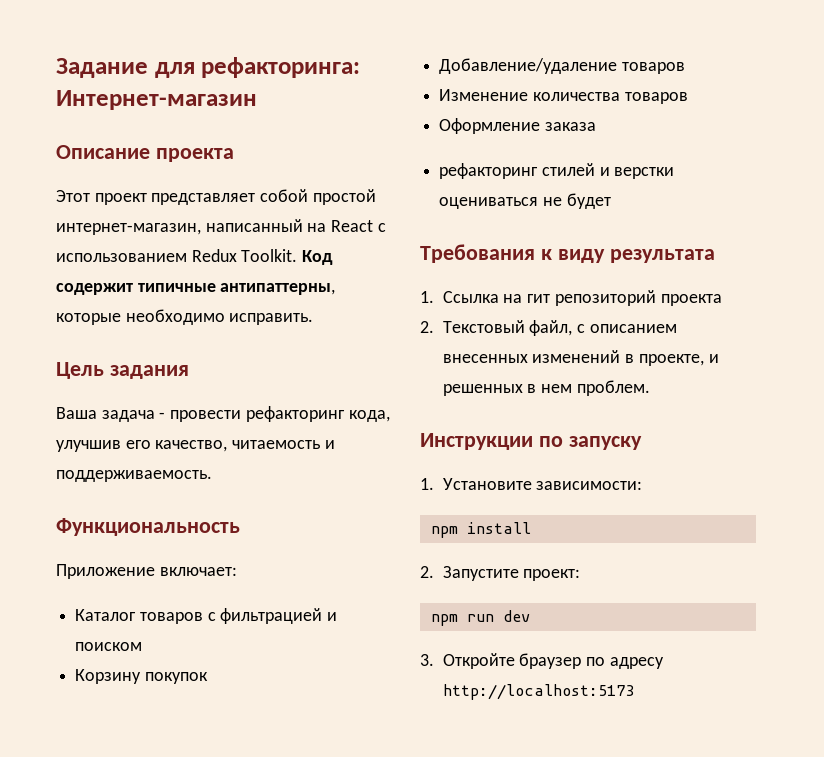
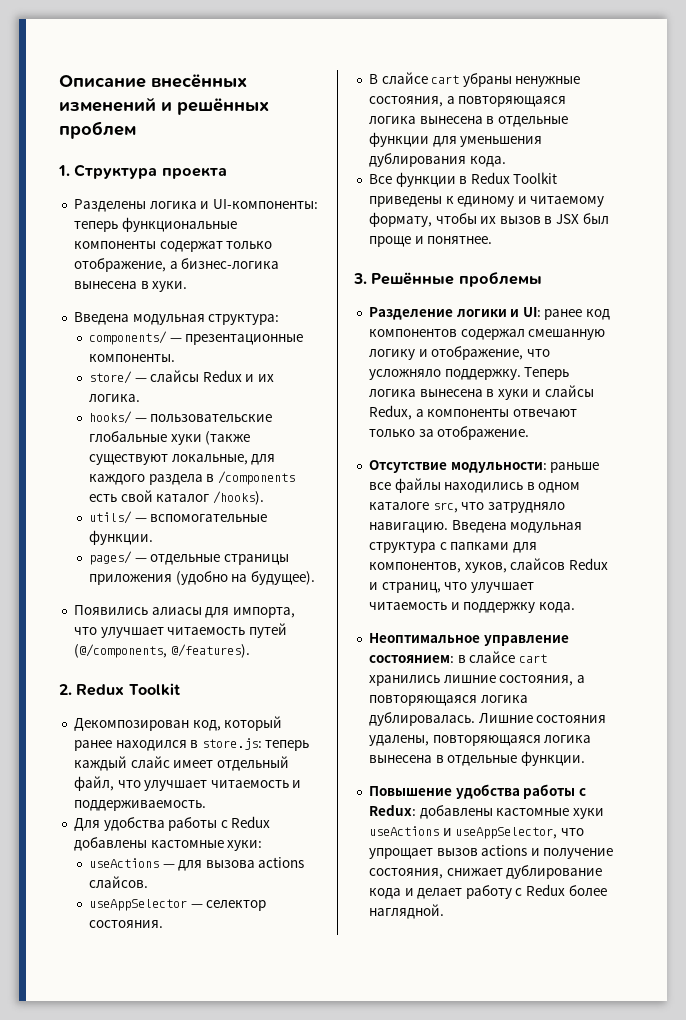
- Задание для рефакторинга: Интернет-магазин
- Описание проекта
- Этот проект представляет собой простой интернет-магазин, написанный на React с использованием Redux Toolkit. Код содержит типичные антипаттерны, которые необходимо исправить.
- Цель задания
- Ваша задача - провести рефакторинг кода, улучшив его качество, читаемость и поддерживаемость.
- Функциональность
- Приложение включает:
- Каталог товаров с фильтрацией и поиском
- Корзину покупок
- Добавление/удаление товаров
- Изменение количества товаров
- Оформление заказа
- рефакторинг стилей и верстки оцениваться не будет
- Требования к виду результата
- 1. Ссылка на гит репозиторий проекта
- 2. Текстовый файл, с описанием внесенных изменений в проекте, и решенных в нем проблем.
- Инструкции по запуску
- 1. Установите зависимости:
- npm install
- 2. Запустите проект:
- npm run dev
- 3. Откройте браузер по адресу http://localhost:5173
+ Описание внесённых изменений и решённых проблем
+ 1. Структура проекта
+ Разделены логика и UI-компоненты: теперь функциональные компоненты содержат только отображение, а бизнес-логика вынесена в хуки.
+ Введена модульная структура:
+ components/ — презентационные компоненты.
+ store/ — слайсы Redux и их логика.
+ hooks/ — пользовательские глобальные хуки (также существуют локальные, для каждого раздела в /components есть свой каталог /hooks).
+ utils/ — вспомогательные функции.
+ pages/ — отдельные страницы приложения (удобно на будущее).
+ Появились алиасы для импорта, что улучшает читаемость путей (@/components, @/features).
+ 2. Redux Toolkit
+ Декомпозирован код, который ранее находился в store.js: теперь каждый слайс имеет отдельный файл, что улучшает читаемость и поддерживаемость.
+ Для удобства работы с Redux добавлены кастомные хуки:
+ useActions — для вызова actions слайсов.
+ useAppSelector — селектор состояния.
+ В слайсе cart убраны ненужные состояния, а повторяющаяся логика вынесена в отдельные функции для уменьшения дублирования кода.
+ Все функции в Redux Toolkit приведены к единому и читаемому формату, чтобы их вызов в JSX был проще и понятнее.
+ 3. Решённые проблемы
+ Разделение логики и UI: ранее код компонентов содержал смешанную логику и отображение, что усложняло поддержку. Теперь логика вынесена в хуки и слайсы Redux, а компоненты отвечают только за отображение.
+ Отсутствие модульности: раньше все файлы находились в одном каталоге src, что затрудняло навигацию. Введена модульная структура с папками для компонентов, хуков, слайсов Redux и страниц, что улучшает читаемость и поддержку кода.
+ Неоптимальное управление состоянием: в слайсе cart хранились лишние состояния, а повторяющаяся логика дублировалась. Лишние состояния удалены, повторяющаяся логика вынесена в отдельные функции.
+ Повышение удобства работы с Redux: добавлены кастомные хуки useActions и useAppSelector, что упрощает вызов actions и получение состояния, снижает дублирование кода и делает работу с Redux более наглядной.

